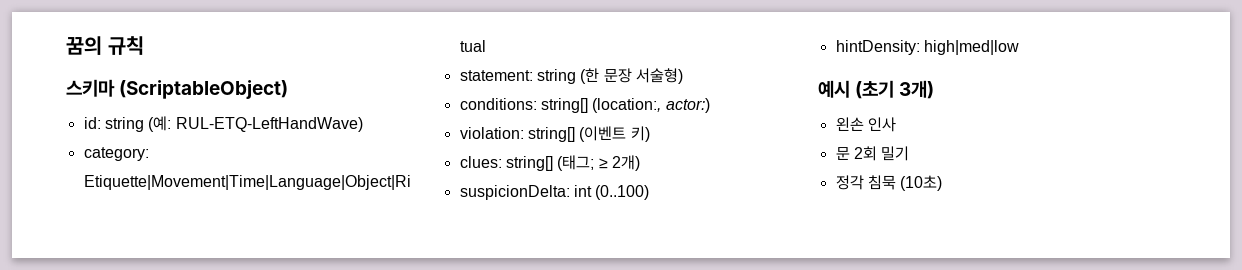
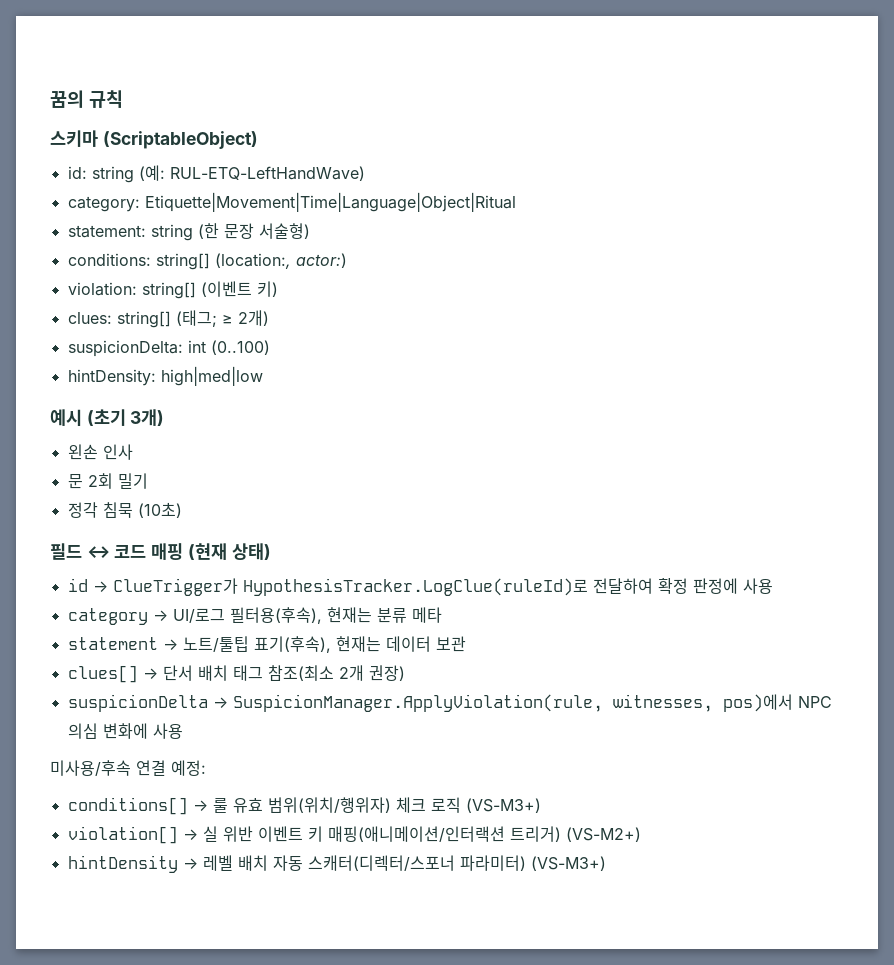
+ 필드 ↔ 코드 매핑 (현재 상태)
+ id → ClueTrigger가 HypothesisTracker.LogClue(ruleId)로 전달하여 확정 판정에 사용
+ category → UI/로그 필터용(후속), 현재는 분류 메타
+ statement → 노트/툴팁 표기(후속), 현재는 데이터 보관
+ clues[] → 단서 배치 태그 참조(최소 2개 권장)
+ suspicionDelta → SuspicionManager.ApplyViolation(rule, witnesses, pos)에서 NPC 의심 변화에 사용
+ 미사용/후속 연결 예정:
+ conditions[] → 룰 유효 범위(위치/행위자) 체크 로직 (VS-M3+)
+ violation[] → 실 위반 이벤트 키 매핑(애니메이션/인터랙션 트리거) (VS-M2+)
+ hintDensity → 레벨 배치 자동 스캐터(디렉터/스포너 파라미터) (VS-M3+)

